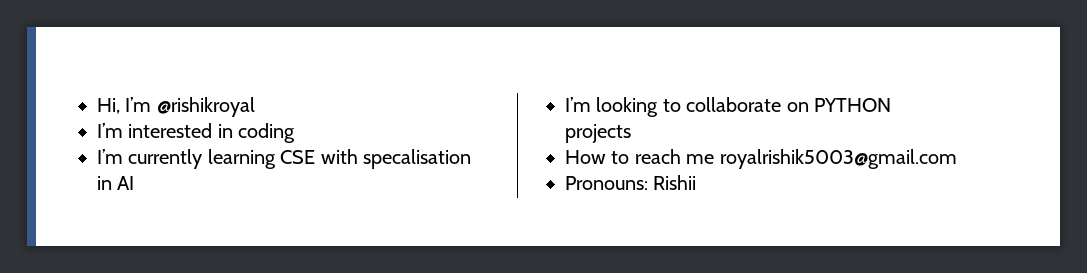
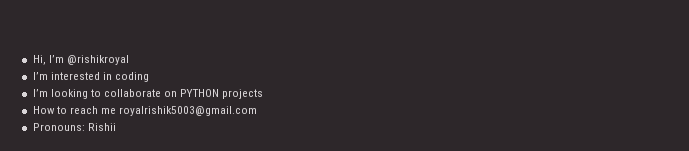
- I’m currently learning CSE with specalisation in AI

